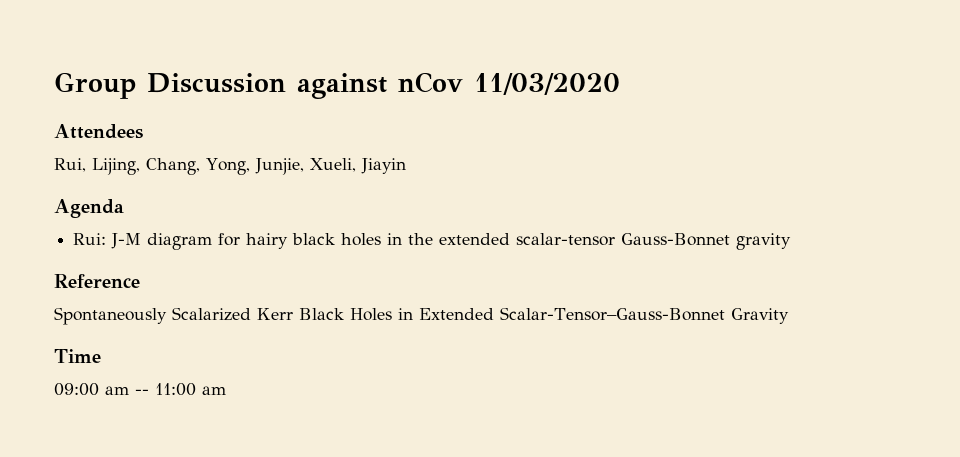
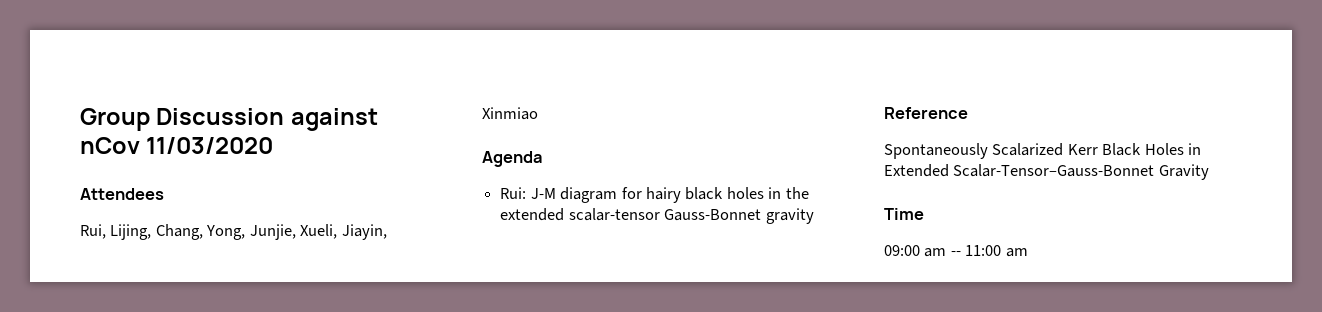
- Rui, Lijing, Chang, Yong, Junjie, Xueli, Jiayin
+ Rui, Lijing, Chang, Yong, Junjie, Xueli, Jiayin, Xinmiao

